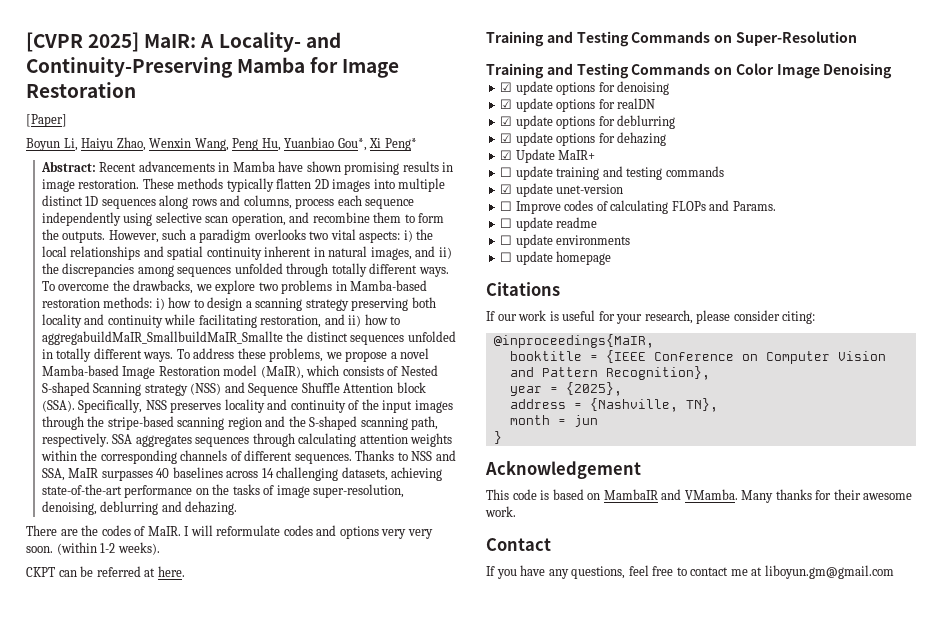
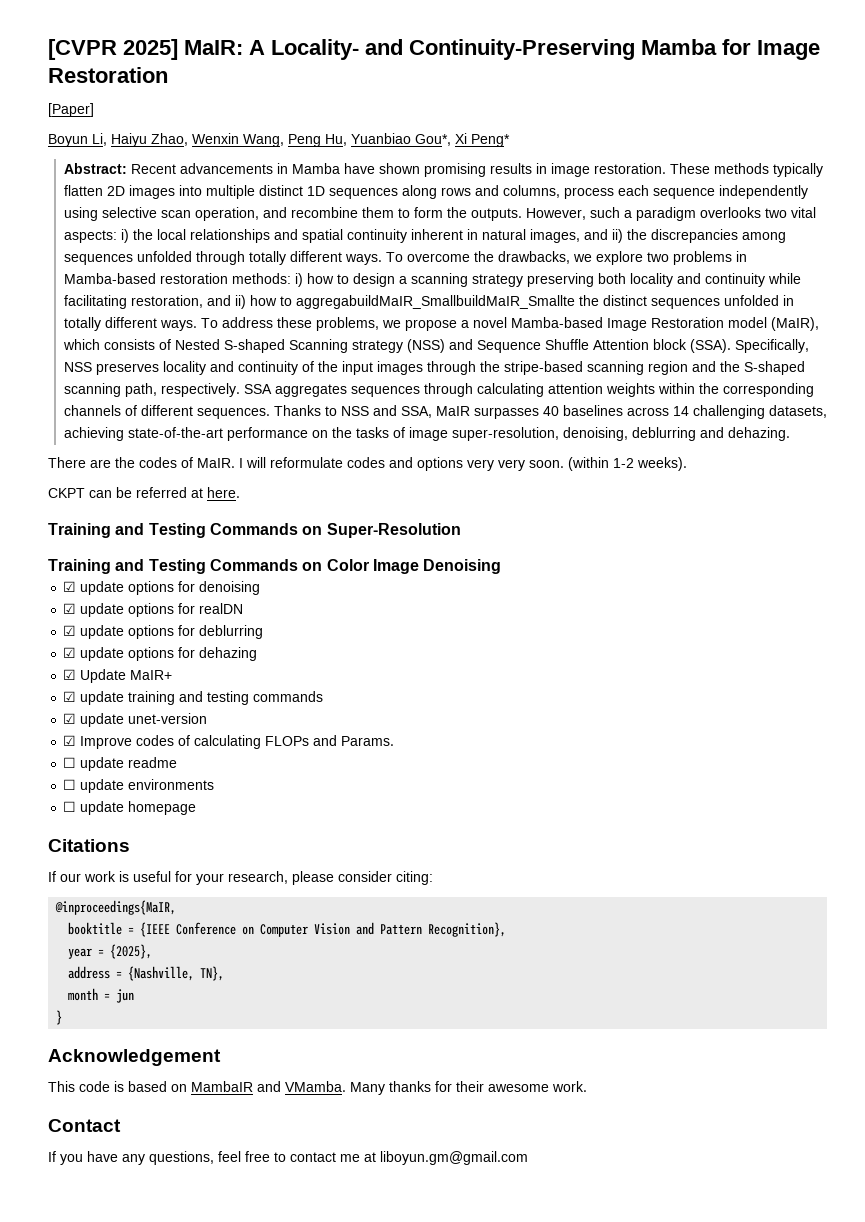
- ☐ update training and testing commands
+ ☑ update training and testing commands
- ☐ Improve codes of calculating FLOPs and Params.
+ ☑ Improve codes of calculating FLOPs and Params.

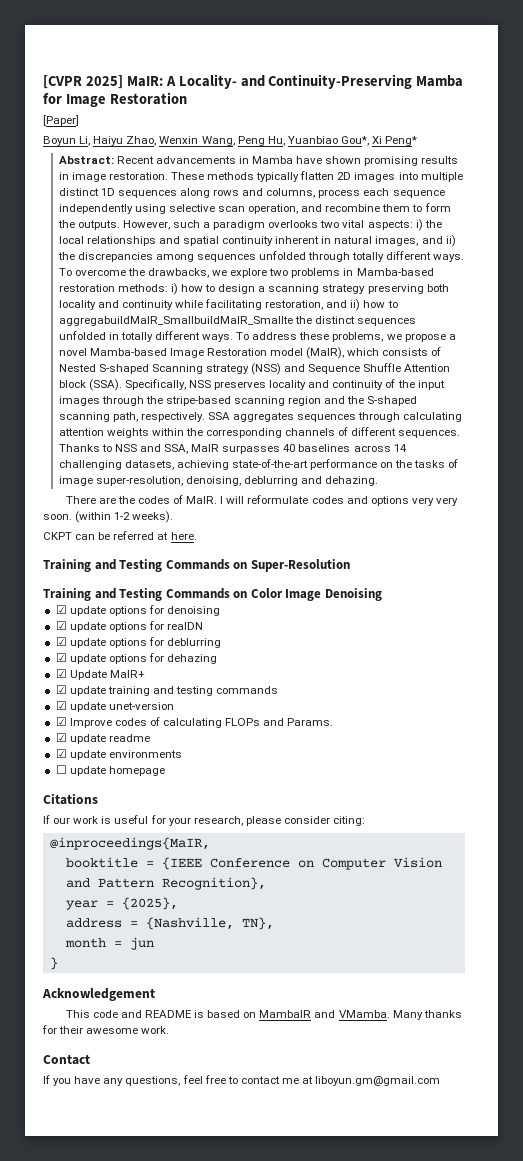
- ☐ update readme
+ ☑ update readme
- ☐ update environments
+ ☑ update environments
- This code is based on MambaIR and VMamba.
+ This code and README is based on MambaIR and VMamba.

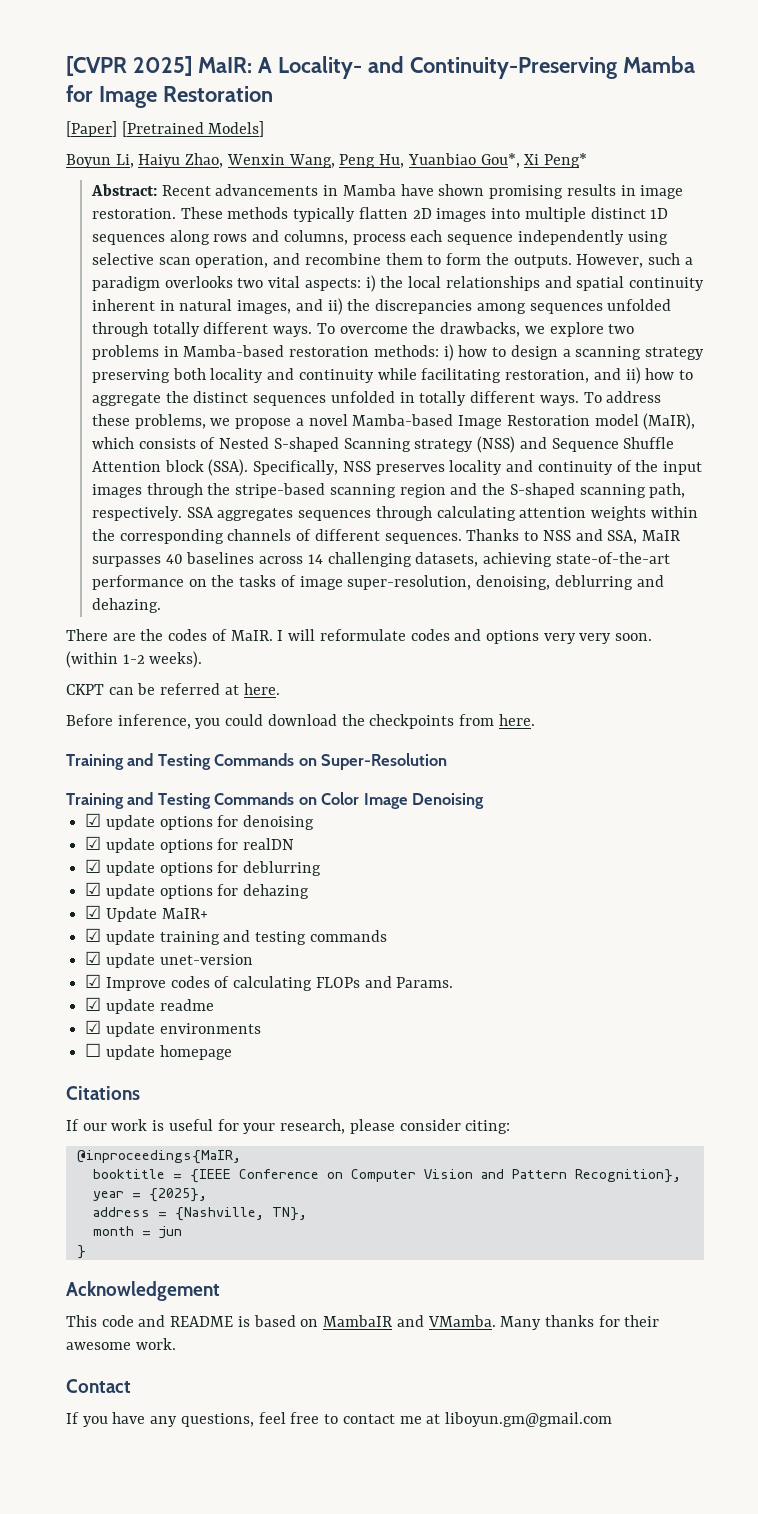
- [Paper]
+ [Paper] [Pretrained Models]
- To overcome the drawbacks, we explore two problems in Mamba-based restoration methods: i) how to design a scanning strategy preserving both locality and continuity while facilitating restoration, and ii) how to aggregabuildMaIR_SmallbuildMaIR_Smallte the distinct sequences unfolded in totally different ways.
+ To overcome the drawbacks, we explore two problems in Mamba-based restoration methods: i) how to design a scanning strategy preserving both locality and continuity while facilitating restoration, and ii) how to aggregate the distinct sequences unfolded in totally different ways.
+ Before inference, you could download the checkpoints from here.

